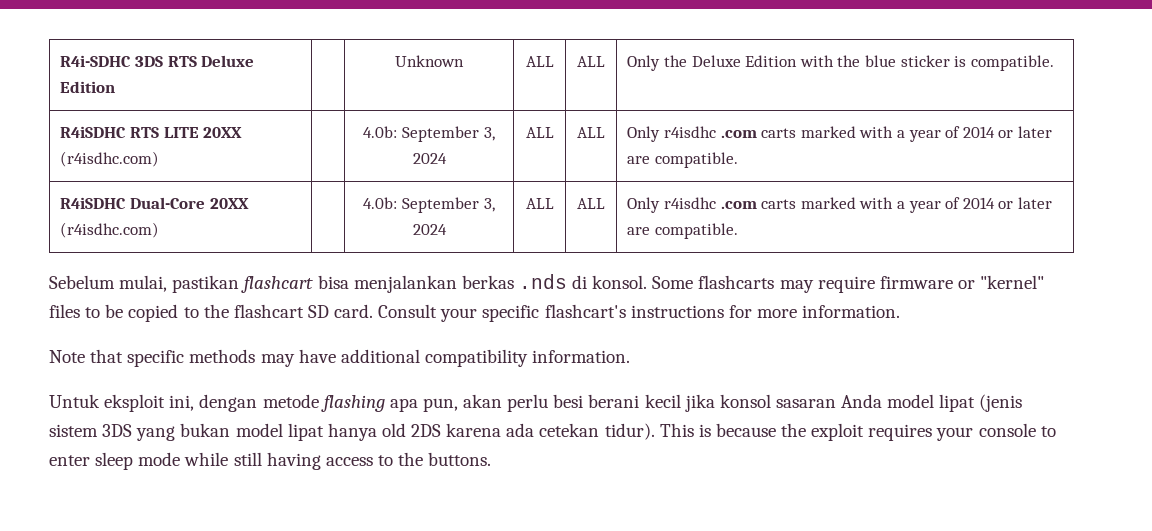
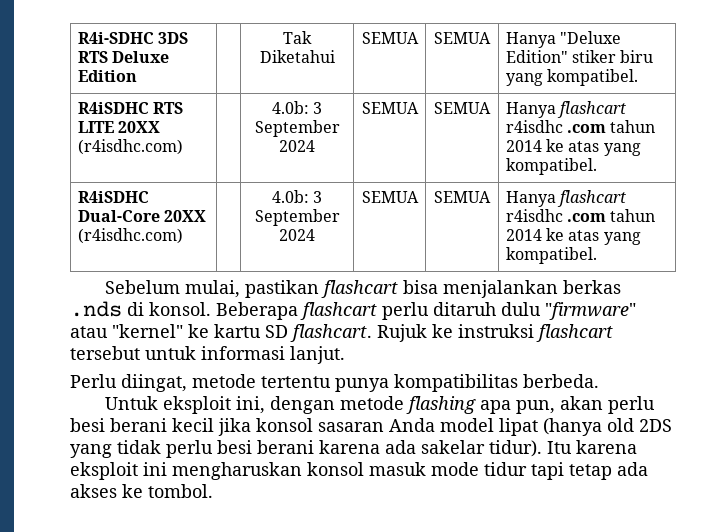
- R4i-SDHC 3DS RTS Deluxe Edition | | Unknown | ALL | ALL | Only the Deluxe Edition with the blue sticker is compatible.
+ R4i-SDHC 3DS RTS Deluxe Edition | | Tak Diketahui | SEMUA | SEMUA | Hanya "Deluxe Edition" stiker biru yang kompatibel.
- R4iSDHC RTS LITE 20XX (r4isdhc.com) | | 4.0b: September 3, 2024 | ALL | ALL | Only r4isdhc .com carts marked with a year of 2014 or later are compatible.
+ R4iSDHC RTS LITE 20XX (r4isdhc.com) | | 4.0b: 3 September 2024 | SEMUA | SEMUA | Hanya flashcart r4isdhc .com tahun 2014 ke atas yang kompatibel.
- R4iSDHC Dual-Core 20XX (r4isdhc.com) | | 4.0b: September 3, 2024 | ALL | ALL | Only r4isdhc .com carts marked with a year of 2014 or later are compatible.
+ R4iSDHC Dual-Core 20XX (r4isdhc.com) | | 4.0b: 3 September 2024 | SEMUA | SEMUA | Hanya flashcart r4isdhc .com tahun 2014 ke atas yang kompatibel.
- Some flashcarts may require firmware or "kernel" files to be copied to the flashcart SD card. Consult your specific flashcart's instructions for more information.
- Note that specific methods may have additional compatibility information.
+ Beberapa flashcart perlu ditaruh dulu "firmware" atau "kernel" ke kartu SD flashcart. Rujuk ke instruksi flashcart tersebut untuk informasi lanjut.
+ Perlu diingat, metode tertentu punya kompatibilitas berbeda.
- Untuk eksploit ini, dengan metode flashing apa pun, akan perlu besi berani kecil jika konsol sasaran Anda model lipat (jenis sistem 3DS yang bukan model lipat hanya old 2DS karena ada cetekan tidur). This is because the exploit requires your console to enter sleep mode while still having access to the buttons.
+ Untuk eksploit ini, dengan metode flashing apa pun, akan perlu besi berani kecil jika konsol sasaran Anda model lipat (hanya old 2DS yang tidak perlu besi berani karena ada sakelar tidur). Itu karena eksploit ini mengharuskan konsol masuk mode tidur tapi tetap ada akses ke tombol.

